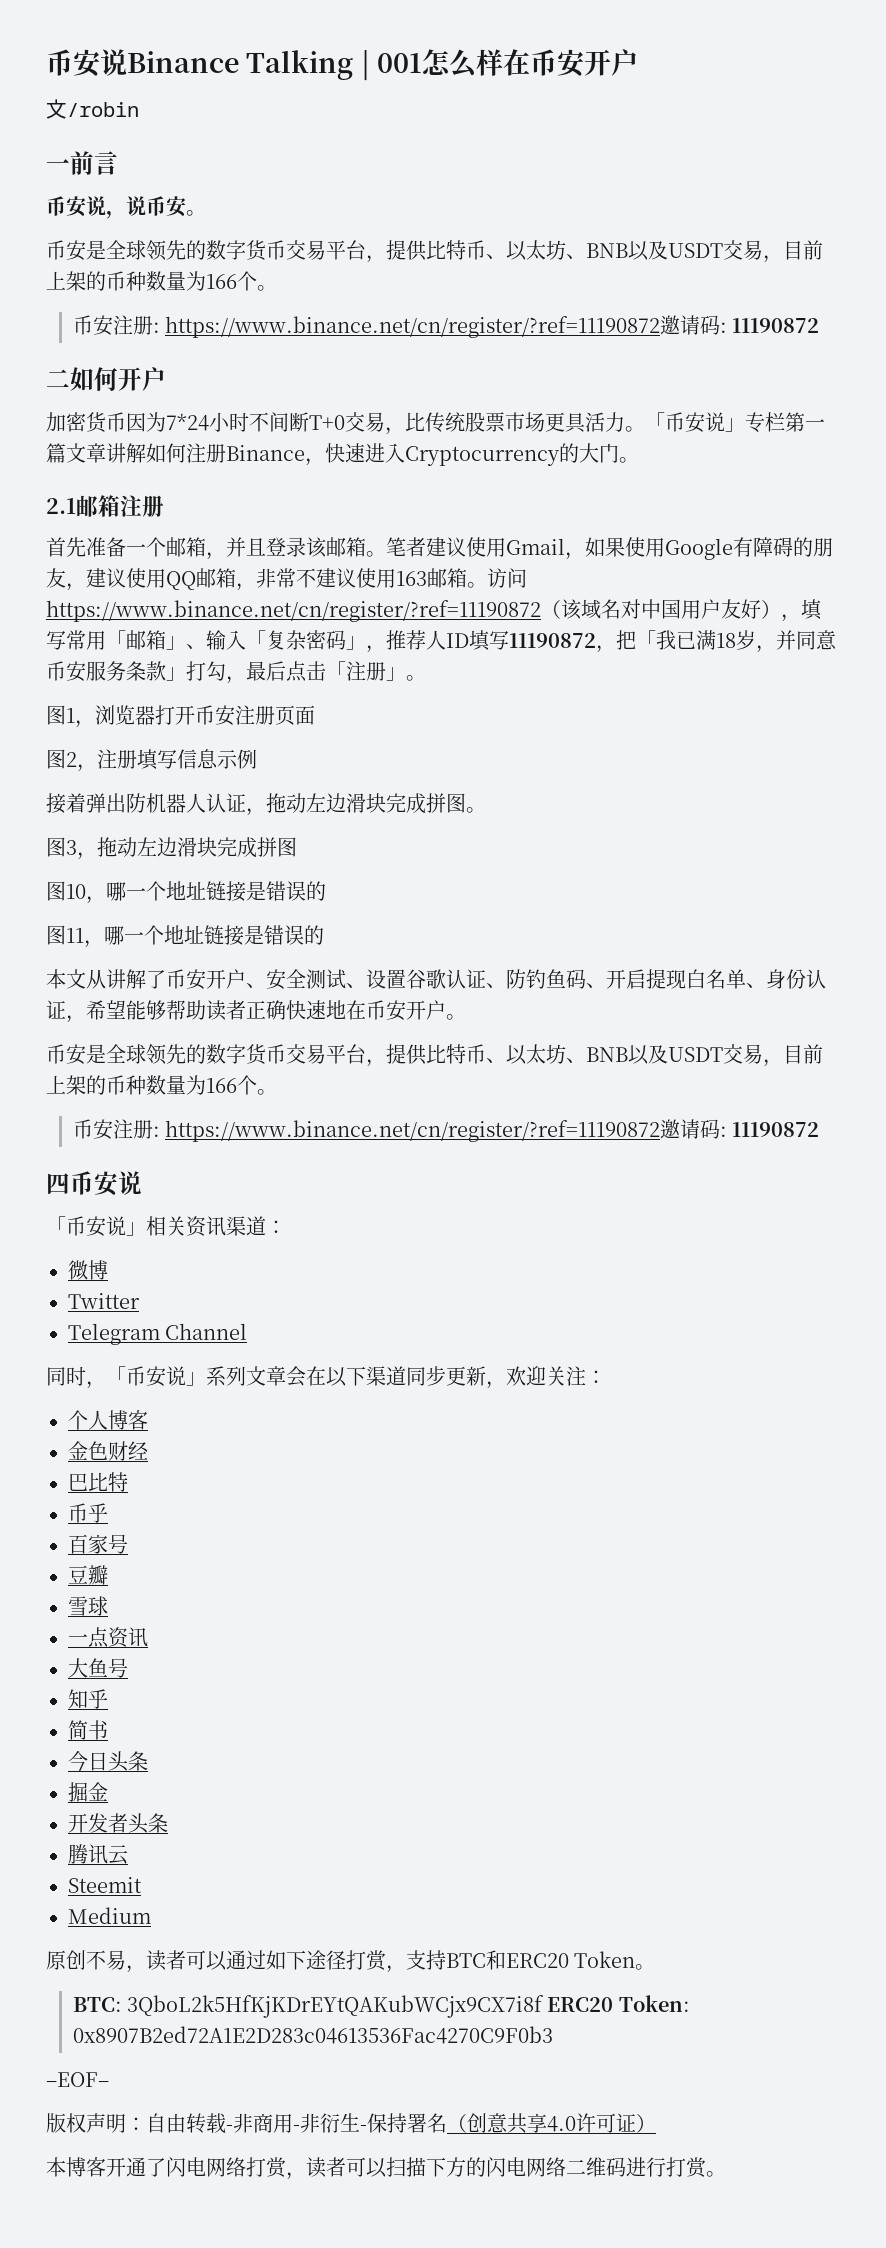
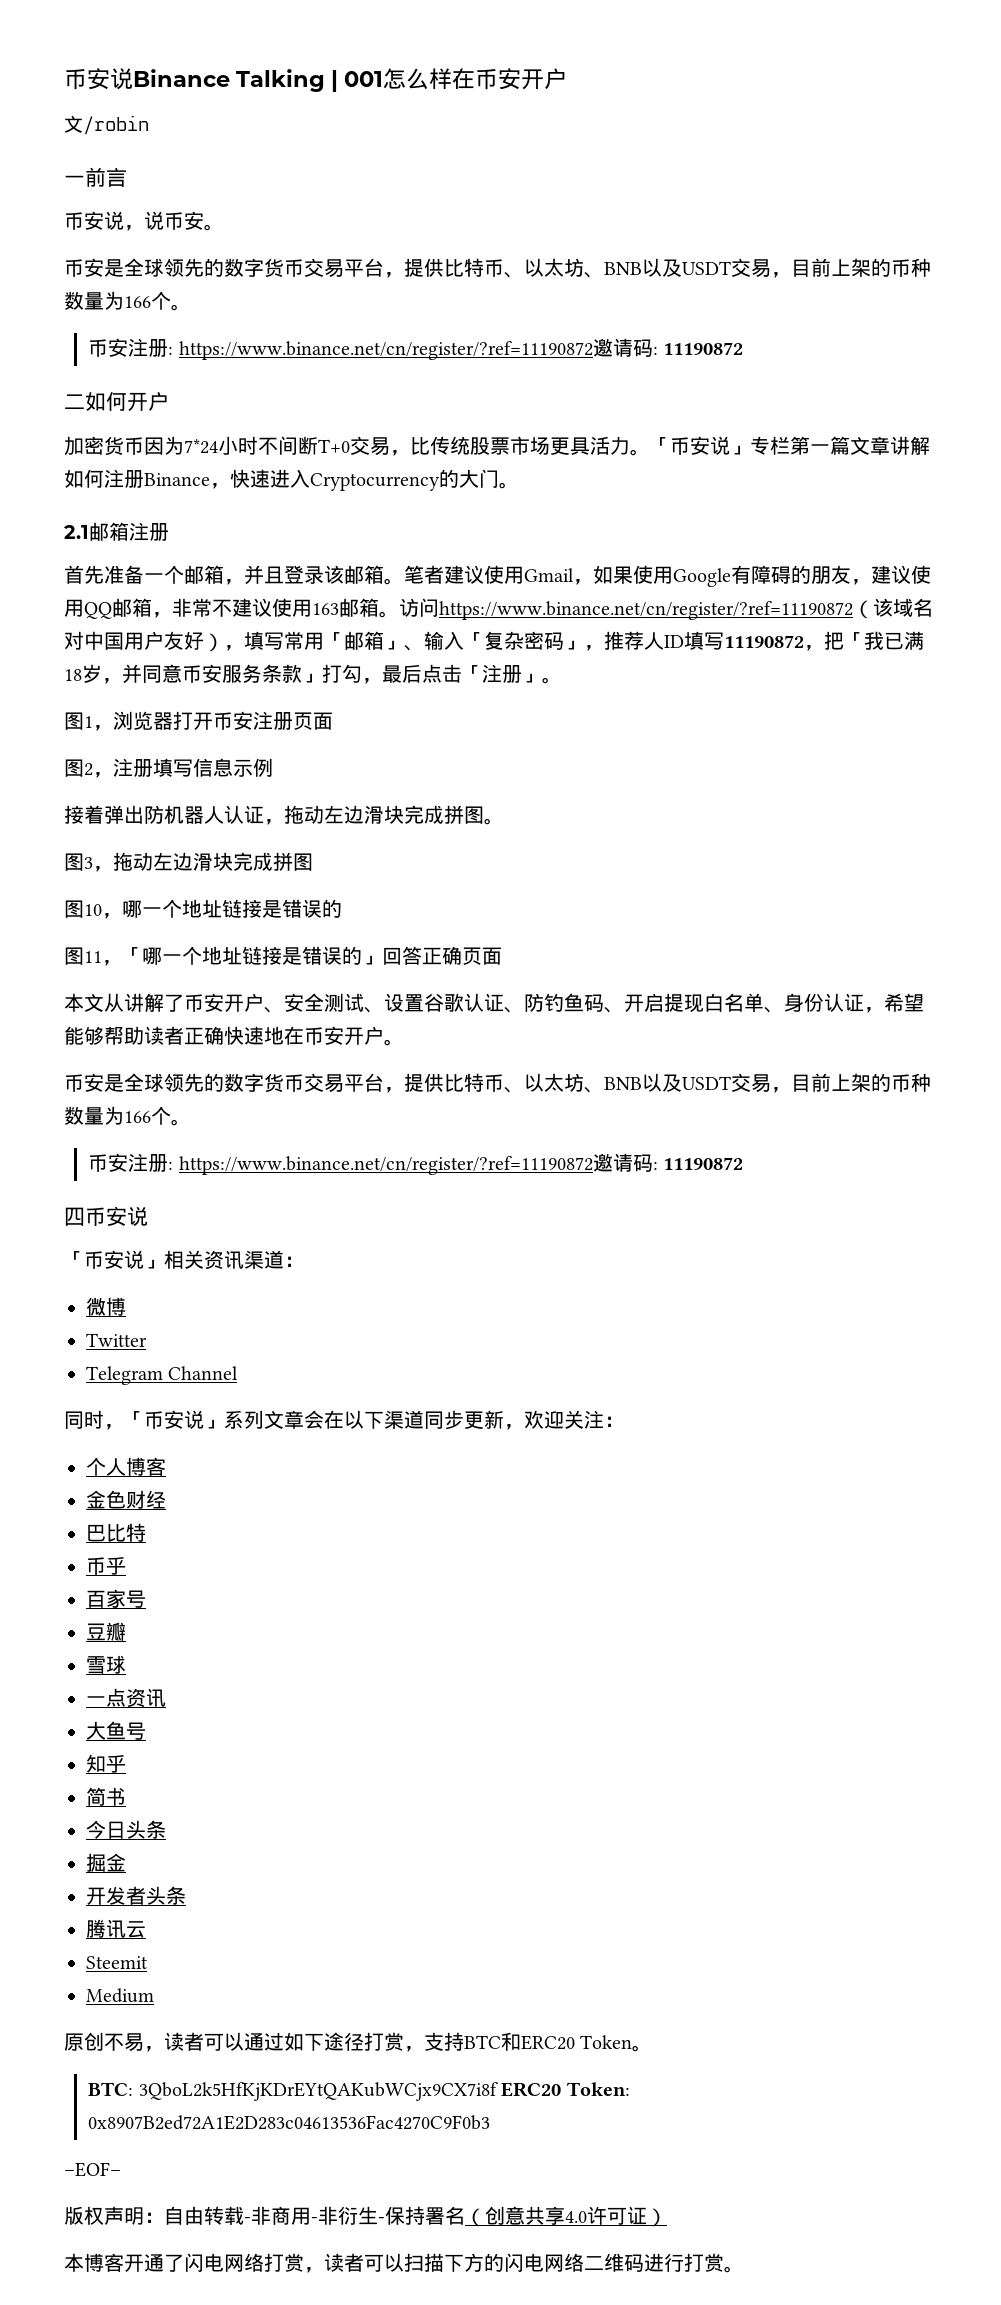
- 图11，哪一个地址链接是错误的
+ 图11，「哪一个地址链接是错误的」回答正确页面

